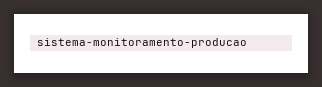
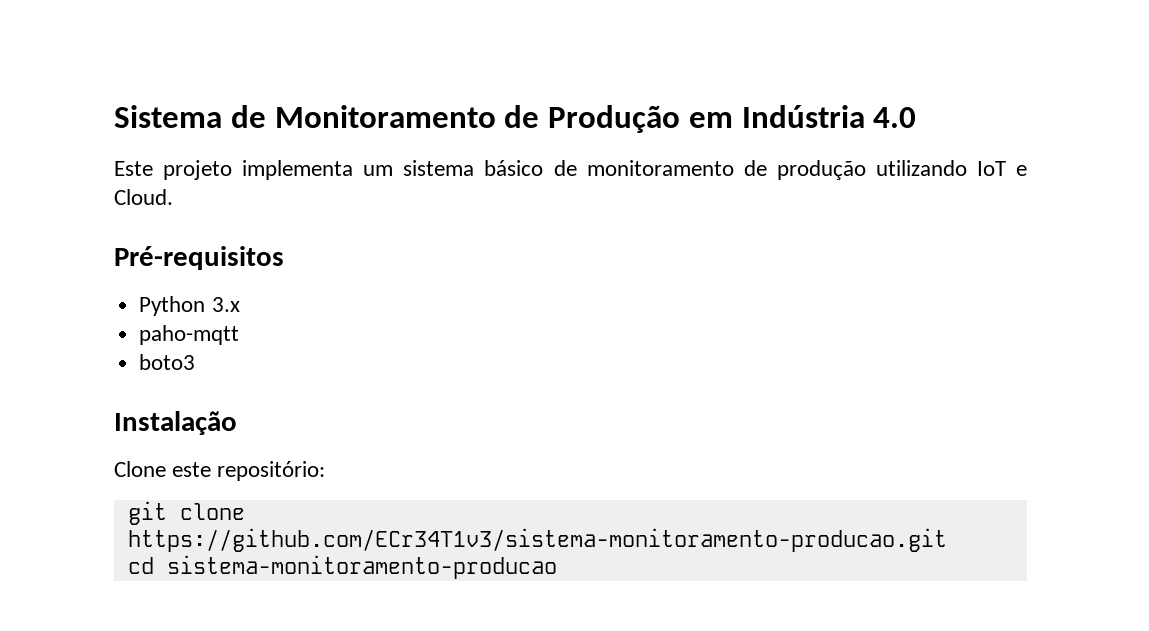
- sistema-monitoramento-producao
+ Sistema de Monitoramento de Produção em Indústria 4.0
+ Este projeto implementa um sistema básico de monitoramento de produção utilizando IoT e Cloud.
+ Pré-requisitos
+ Python 3.x
+ paho-mqtt
+ boto3
+ Instalação
+ Clone este repositório:
+ git clone https://github.com/ECr34T1v3/sistema-monitoramento-producao.git
+ cd sistema-monitoramento-producao

